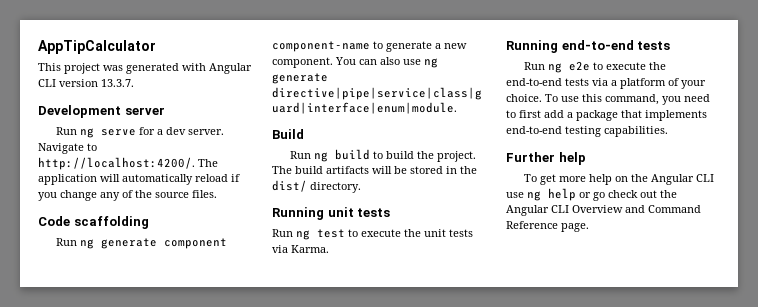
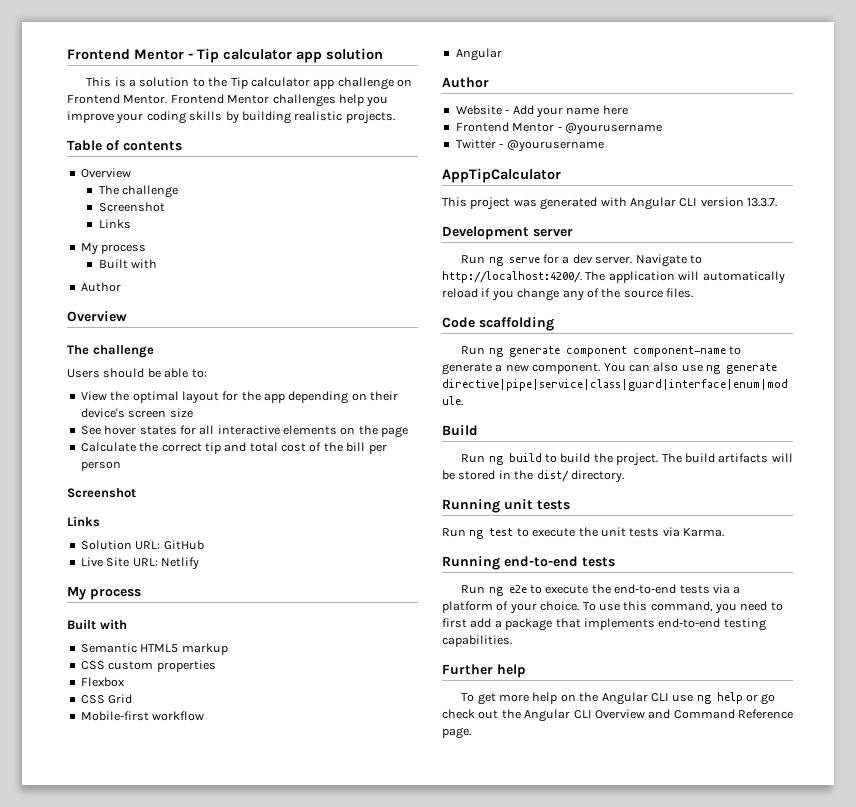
+ Frontend Mentor - Tip calculator app solution
+ This is a solution to the Tip calculator app challenge on Frontend Mentor. Frontend Mentor challenges help you improve your coding skills by building realistic projects.
+ Table of contents
+ Overview
+ The challenge
+ Screenshot
+ Links
+ My process
+ Built with
+ Author
+ Overview
+ The challenge
+ Users should be able to:
+ View the optimal layout for the app depending on their device's screen size
+ See hover states for all interactive elements on the page
+ Calculate the correct tip and total cost of the bill per person
+ Screenshot
+ Links
+ Solution URL: GitHub
+ Live Site URL: Netlify
+ My process
+ Built with
+ Semantic HTML5 markup
+ CSS custom properties
+ Flexbox
+ CSS Grid
+ Mobile-first workflow
+ Angular
+ Author
+ Website - Add your name here
+ Frontend Mentor - @yourusername
+ Twitter - @yourusername

